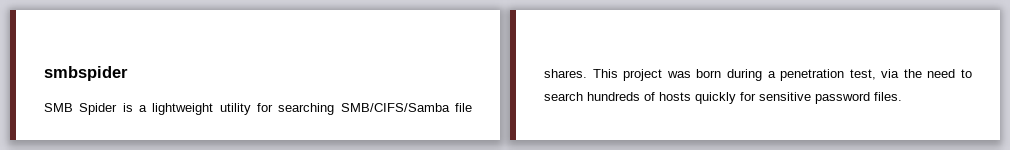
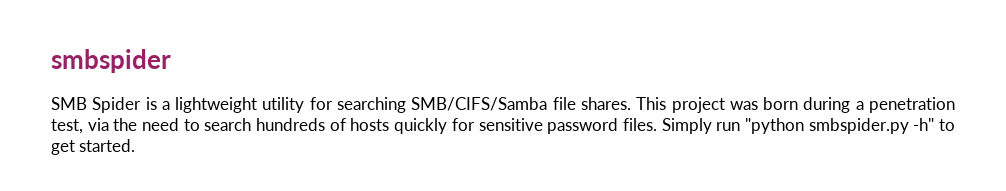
+ Simply run "python smbspider.py -h" to get started.

